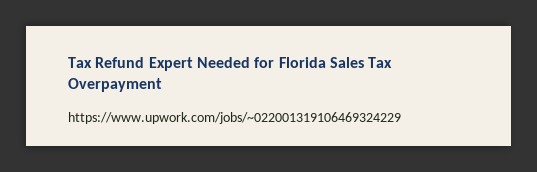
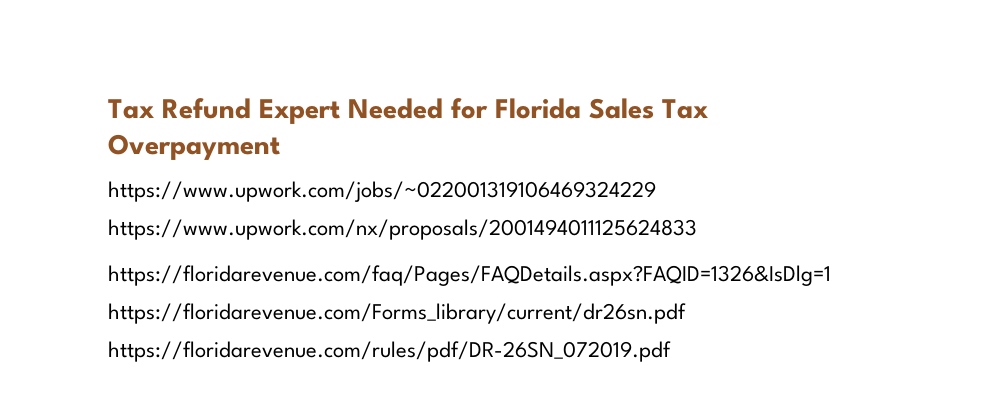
- https://www.upwork.com/jobs/~022001319106469324229
+ https://www.upwork.com/jobs/~022001319106469324229 https://www.upwork.com/nx/proposals/2001494011125624833
+ https://floridarevenue.com/faq/Pages/FAQDetails.aspx?FAQID=1326&IsDlg=1 https://floridarevenue.com/Forms_library/current/dr26sn.pdf https://floridarevenue.com/rules/pdf/DR-26SN_072019.pdf

